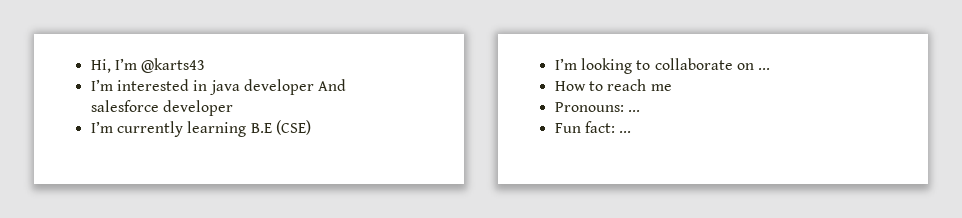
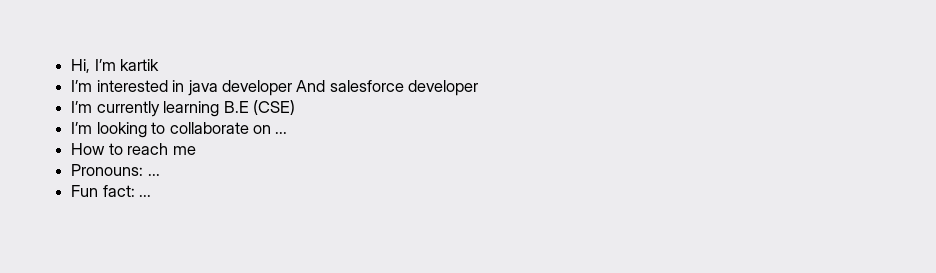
- Hi, I’m @karts43
+ Hi, I’m kartik

